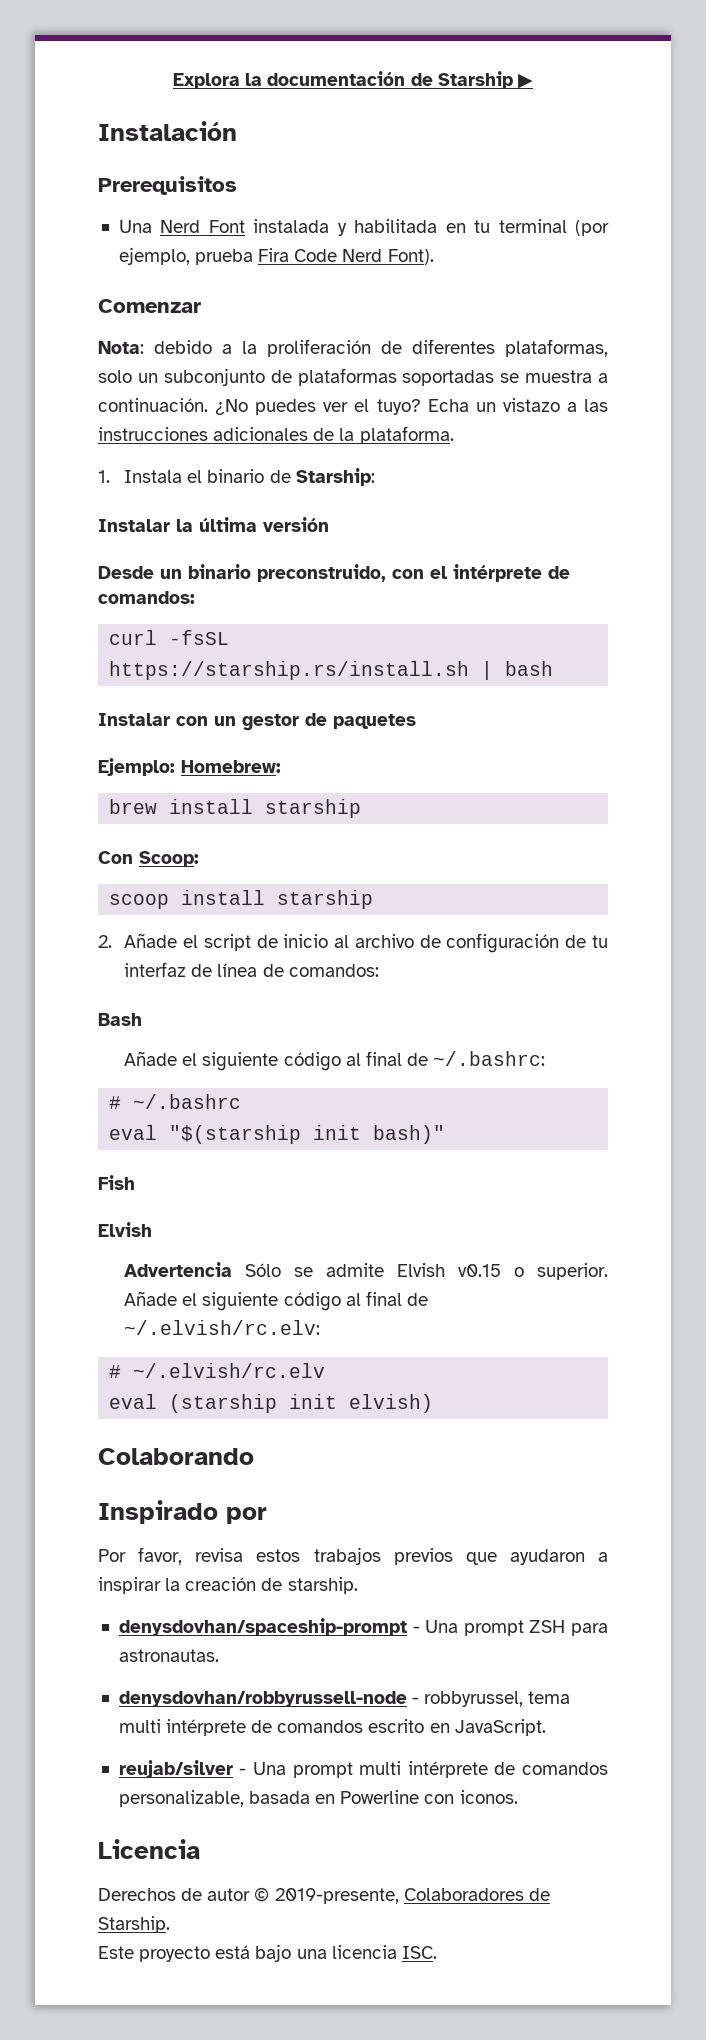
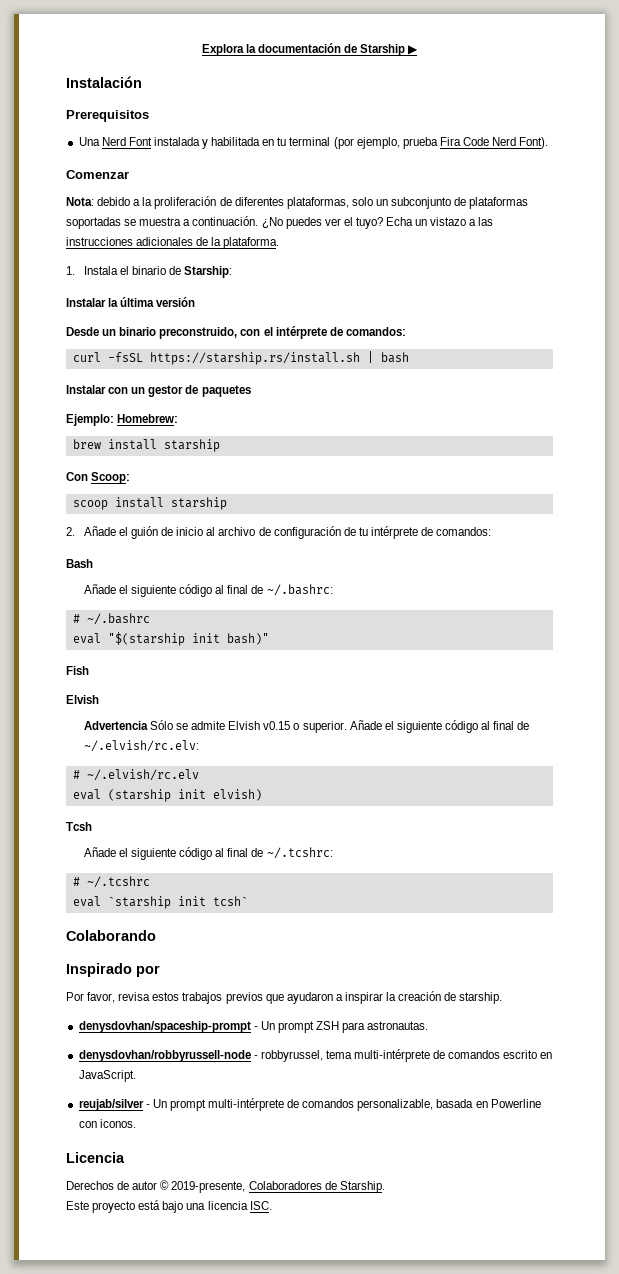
- 2. Añade el script de inicio al archivo de configuración de tu interfaz de línea de comandos:
+ 2. Añade el guión de inicio al archivo de configuración de tu intérprete de comandos:
+ Tcsh
+ Añade el siguiente código al final de ~/.tcshrc:
+ # ~/.tcshrc
+ eval `starship init tcsh`
- denysdovhan/spaceship-prompt - Una prompt ZSH para astronautas.
+ denysdovhan/spaceship-prompt - Un prompt ZSH para astronautas.
- denysdovhan/robbyrussell-node - robbyrussel, tema multi intérprete de comandos escrito en JavaScript.
+ denysdovhan/robbyrussell-node - robbyrussel, tema multi-intérprete de comandos escrito en JavaScript.
- reujab/silver - Una prompt multi intérprete de comandos personalizable, basada en Powerline con iconos.
+ reujab/silver - Un prompt multi-intérprete de comandos personalizable, basada en Powerline con iconos.

